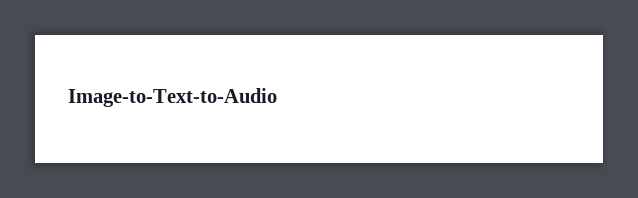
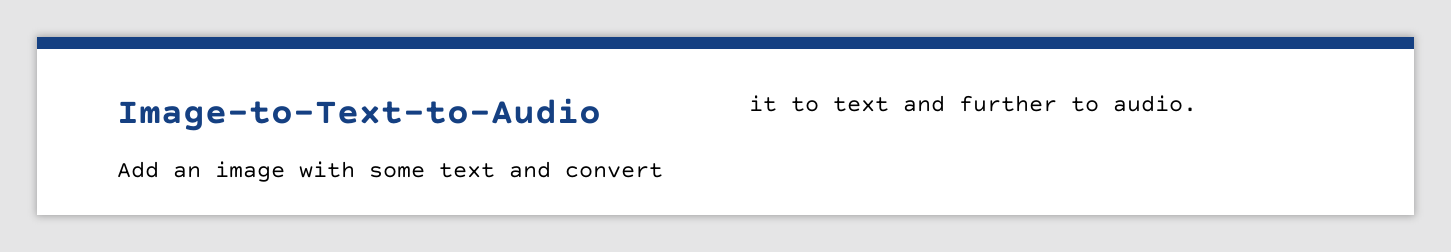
+ Add an image with some text and convert it to text and further to audio.

